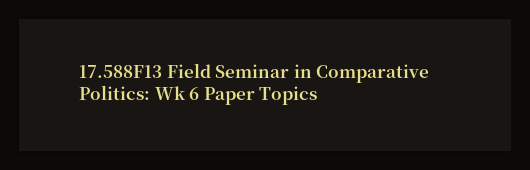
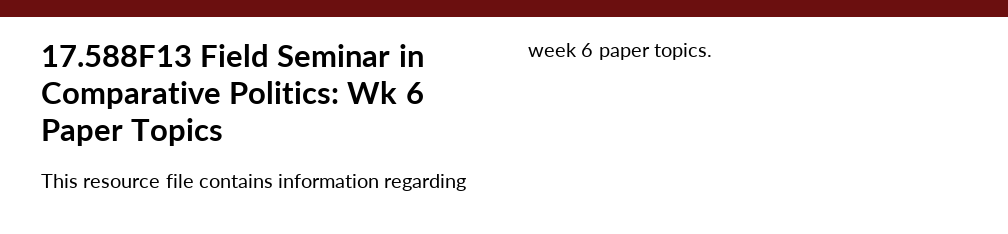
+ This resource file contains information regarding week 6 paper topics.

